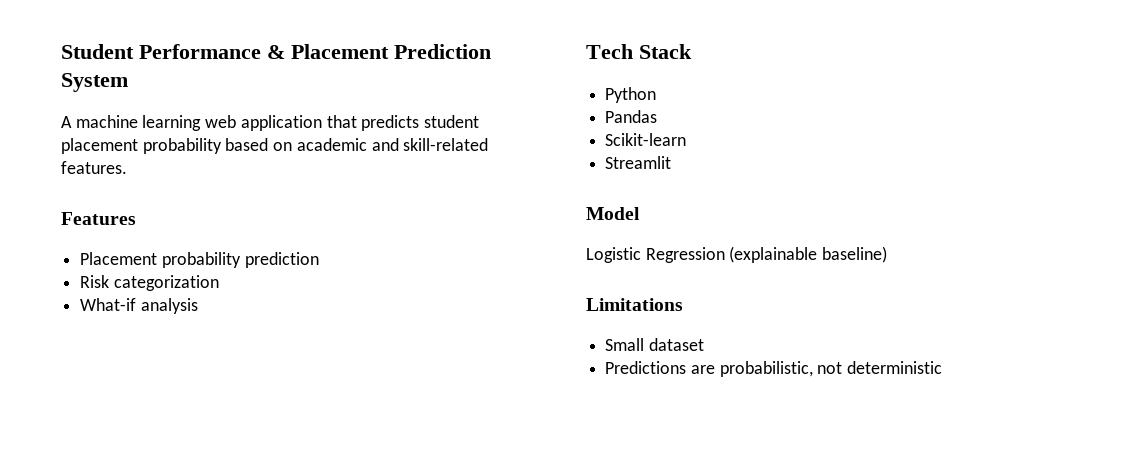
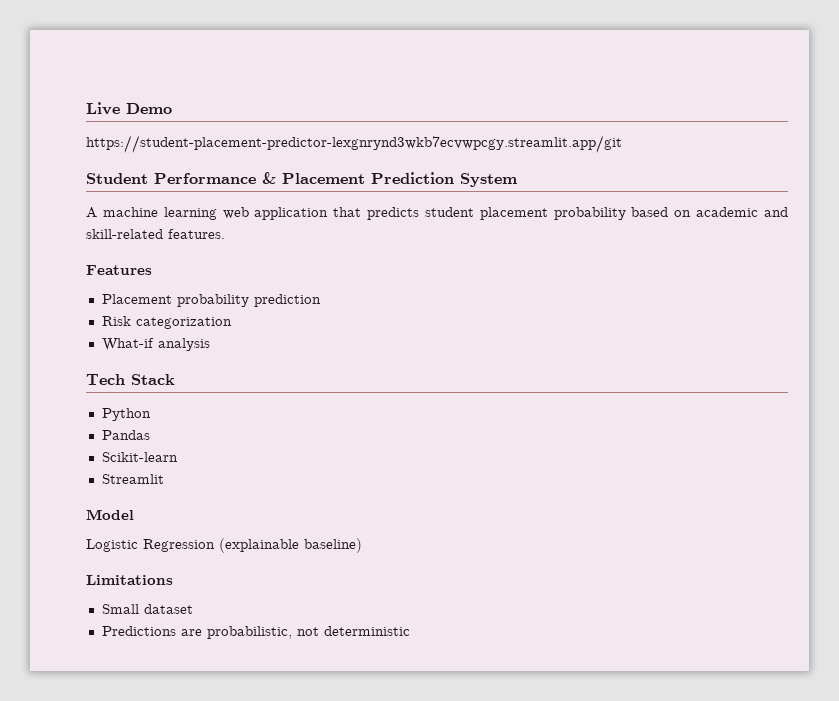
+ Live Demo
+ https://student-placement-predictor-lexgnrynd3wkb7ecvwpcgy.streamlit.app/git

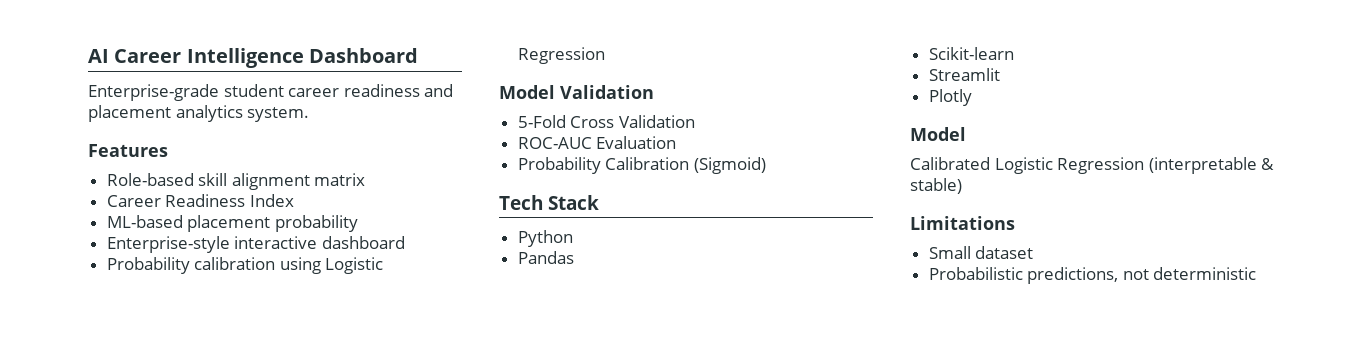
- Live Demo
- https://student-placement-predictor-lexgnrynd3wkb7ecvwpcgy.streamlit.app/git
- Student Performance & Placement Prediction System
- A machine learning web application that predicts student placement probability based on academic and skill-related features.
+ AI Career Intelligence Dashboard
+ Enterprise-grade student career readiness and placement analytics system.
  Features
- Placement probability prediction
- Risk categorization
- What-if analysis
+ Role-based skill alignment matrix
+ Career Readiness Index
+ ML-based placement probability
+ Enterprise-style interactive dashboard
+ Probability calibration using Logistic Regression
+ Model Validation
+ 5-Fold Cross Validation
+ ROC-AUC Evaluation
+ Probability Calibration (Sigmoid)
+ Plotly
- Logistic Regression (explainable baseline)
+ Calibrated Logistic Regression (interpretable & stable)
- Predictions are probabilistic, not deterministic
+ Probabilistic predictions, not deterministic

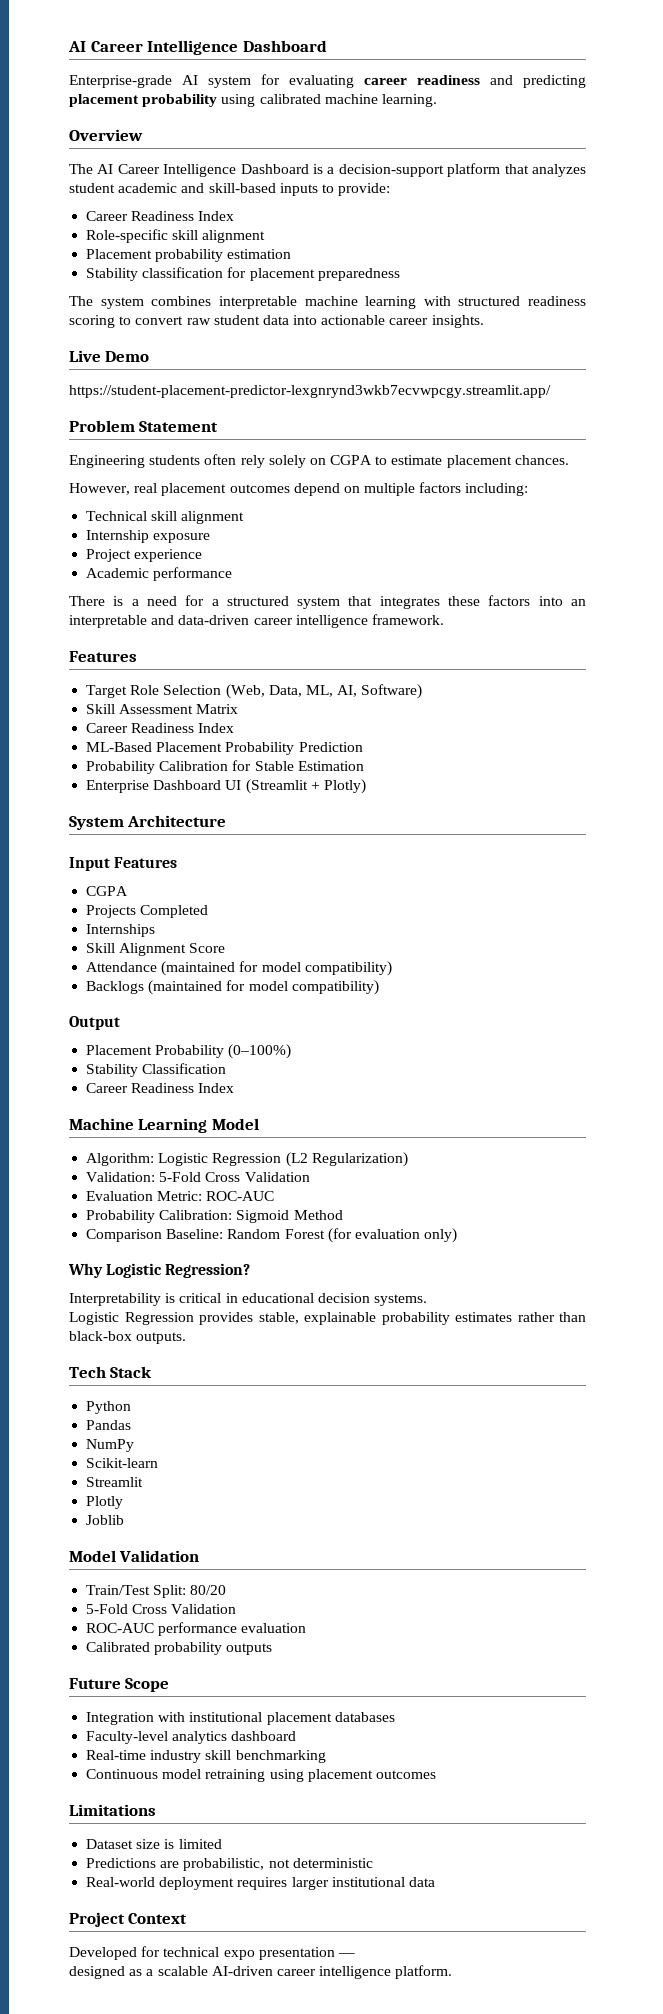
- Enterprise-grade student career readiness and placement analytics system.
+ Enterprise-grade AI system for evaluating career readiness and predicting placement probability using calibrated machine learning.
+ Overview
+ The AI Career Intelligence Dashboard is a decision-support platform that analyzes student academic and skill-based inputs to provide:
+ Career Readiness Index
+ Role-specific skill alignment
+ Placement probability estimation
+ Stability classification for placement preparedness
+ The system combines interpretable machine learning with structured readiness scoring to convert raw student data into actionable career insights.
+ Live Demo
+ https://student-placement-predictor-lexgnrynd3wkb7ecvwpcgy.streamlit.app/
+ Problem Statement
+ Engineering students often rely solely on CGPA to estimate placement chances.
+ However, real placement outcomes depend on multiple factors including:
+ Technical skill alignment
+ Internship exposure
+ Project experience
+ Academic performance
+ There is a need for a structured system that integrates these factors into an interpretable and data-driven career intelligence framework.
  Features
- Role-based skill alignment matrix
+ Target Role Selection (Web, Data, ML, AI, Software)
+ Skill Assessment Matrix
  Career Readiness Index
- ML-based placement probability
- Enterprise-style interactive dashboard
- Probability calibration using Logistic Regression
- Model Validation
- 5-Fold Cross Validation
- ROC-AUC Evaluation
- Probability Calibration (Sigmoid)
+ ML-Based Placement Probability Prediction
+ Probability Calibration for Stable Estimation
+ Enterprise Dashboard UI (Streamlit + Plotly)
+ System Architecture
+ Input Features
+ CGPA
+ Projects Completed
+ Internships
+ Skill Alignment Score
+ Attendance (maintained for model compatibility)
+ Backlogs (maintained for model compatibility)
+ Output
+ Placement Probability (0–100%)
+ Stability Classification
+ Career Readiness Index
+ Machine Learning Model
+ Algorithm: Logistic Regression (L2 Regularization)
+ Validation: 5-Fold Cross Validation
+ Evaluation Metric: ROC-AUC
+ Probability Calibration: Sigmoid Method
+ Comparison Baseline: Random Forest (for evaluation only)
+ Why Logistic Regression?
+ Interpretability is critical in educational decision systems.
+ Logistic Regression provides stable, explainable probability estimates rather than black-box outputs.
+ NumPy
  Plotly
- Model
- Calibrated Logistic Regression (interpretable & stable)
+ Joblib
+ Model Validation
+ Train/Test Split: 80/20
+ 5-Fold Cross Validation
+ ROC-AUC performance evaluation
+ Calibrated probability outputs
+ Future Scope
+ Integration with institutional placement databases
+ Faculty-level analytics dashboard
+ Real-time industry skill benchmarking
+ Continuous model retraining using placement outcomes
  Limitations
- Small dataset
- Probabilistic predictions, not deterministic
+ Dataset size is limited
+ Predictions are probabilistic, not deterministic
+ Real-world deployment requires larger institutional data
+ Project Context
+ Developed for technical expo presentation —
+ designed as a scalable AI-driven career intelligence platform.

